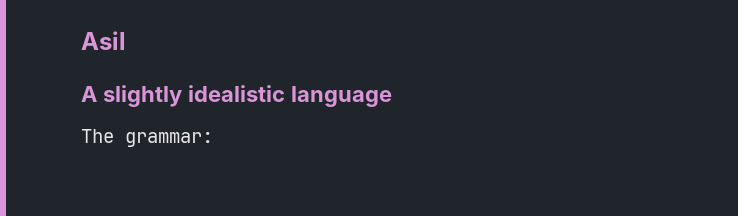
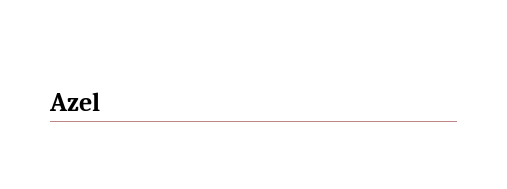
- Asil
- A slightly idealistic language
- The grammar:
+ Azel

